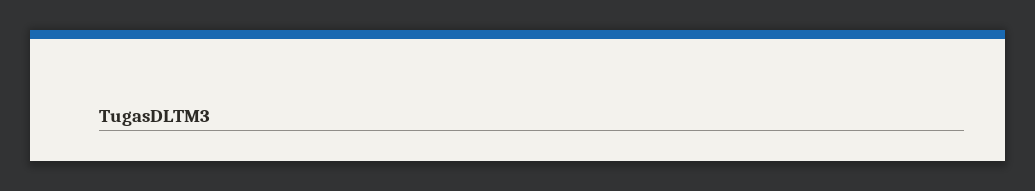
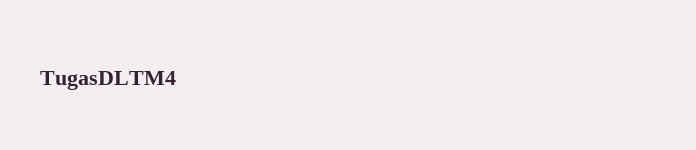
- TugasDLTM3
+ TugasDLTM4

